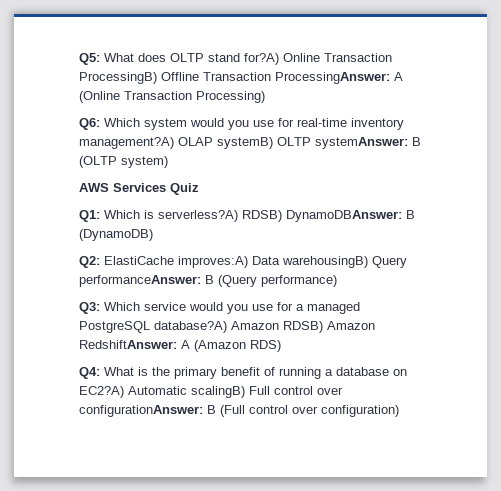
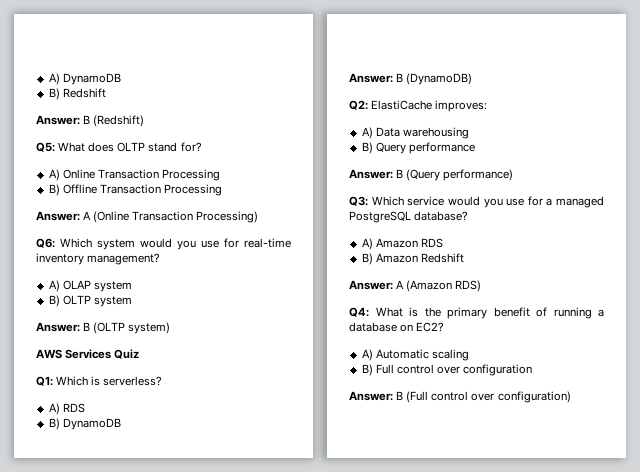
+ A) DynamoDB
+ B) Redshift
+ Answer: B (Redshift)
- Q5: What does OLTP stand for?A) Online Transaction ProcessingB) Offline Transaction ProcessingAnswer: A (Online Transaction Processing)
+ Q5: What does OLTP stand for?
+ A) Online Transaction Processing
+ B) Offline Transaction Processing
+ Answer: A (Online Transaction Processing)
- Q6: Which system would you use for real-time inventory management?A) OLAP systemB) OLTP systemAnswer: B (OLTP system)
+ Q6: Which system would you use for real-time inventory management?
+ A) OLAP system
+ B) OLTP system
+ Answer: B (OLTP system)
- Q1: Which is serverless?A) RDSB) DynamoDBAnswer: B (DynamoDB)
- Q2: ElastiCache improves:A) Data warehousingB) Query performanceAnswer: B (Query performance)
+ Q1: Which is serverless?
+ A) RDS
+ B) DynamoDB
+ Answer: B (DynamoDB)
+ Q2: ElastiCache improves:
+ A) Data warehousing
+ B) Query performance
+ Answer: B (Query performance)
- Q3: Which service would you use for a managed PostgreSQL database?A) Amazon RDSB) Amazon RedshiftAnswer: A (Amazon RDS)
+ Q3: Which service would you use for a managed PostgreSQL database?
+ A) Amazon RDS
+ B) Amazon Redshift
+ Answer: A (Amazon RDS)
- Q4: What is the primary benefit of running a database on EC2?A) Automatic scalingB) Full control over configurationAnswer: B (Full control over configuration)
+ Q4: What is the primary benefit of running a database on EC2?
+ A) Automatic scaling
+ B) Full control over configuration
+ Answer: B (Full control over configuration)

